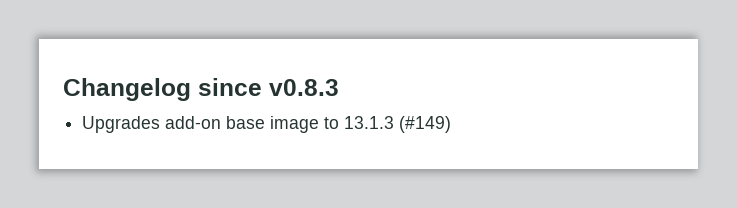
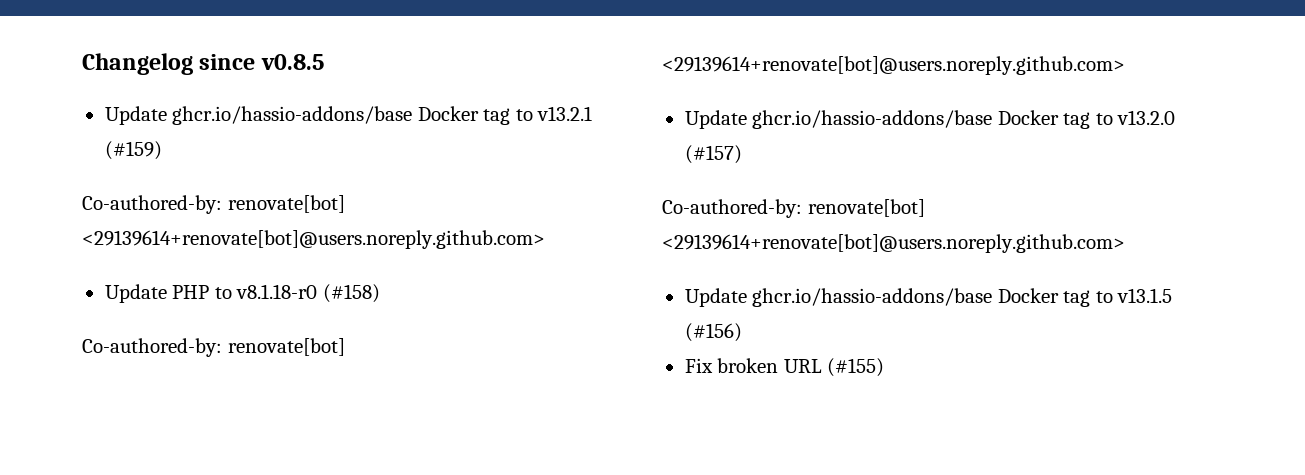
- Changelog since v0.8.3
- Upgrades add-on base image to 13.1.3 (#149)
+ Changelog since v0.8.5
+ Update ghcr.io/hassio-addons/base Docker tag to v13.2.1 (#159)
+ Co-authored-by: renovate[bot] <29139614+renovate[bot]@users.noreply.github.com>
+ Update PHP to v8.1.18-r0 (#158)
+ Co-authored-by: renovate[bot] <29139614+renovate[bot]@users.noreply.github.com>
+ Update ghcr.io/hassio-addons/base Docker tag to v13.2.0 (#157)
+ Co-authored-by: renovate[bot] <29139614+renovate[bot]@users.noreply.github.com>
+ Update ghcr.io/hassio-addons/base Docker tag to v13.1.5 (#156)
+ Fix broken URL (#155)

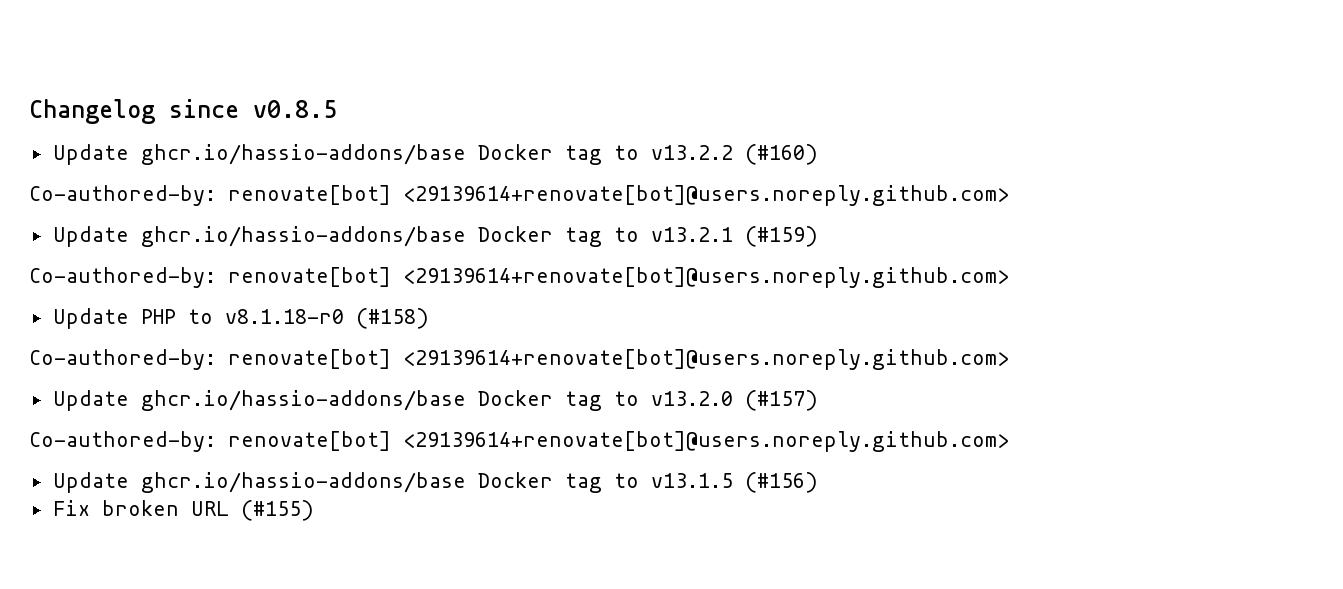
+ Update ghcr.io/hassio-addons/base Docker tag to v13.2.2 (#160)
+ Co-authored-by: renovate[bot] <29139614+renovate[bot]@users.noreply.github.com>

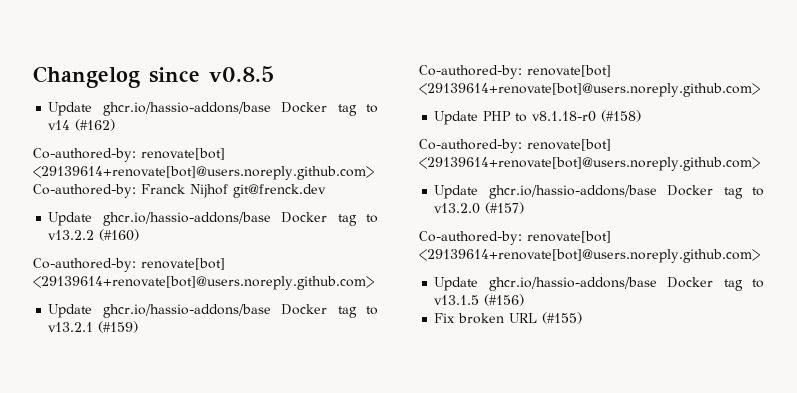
+ Update ghcr.io/hassio-addons/base Docker tag to v14 (#162)
+ Co-authored-by: renovate[bot] <29139614+renovate[bot]@users.noreply.github.com> Co-authored-by: Franck Nijhof git@frenck.dev

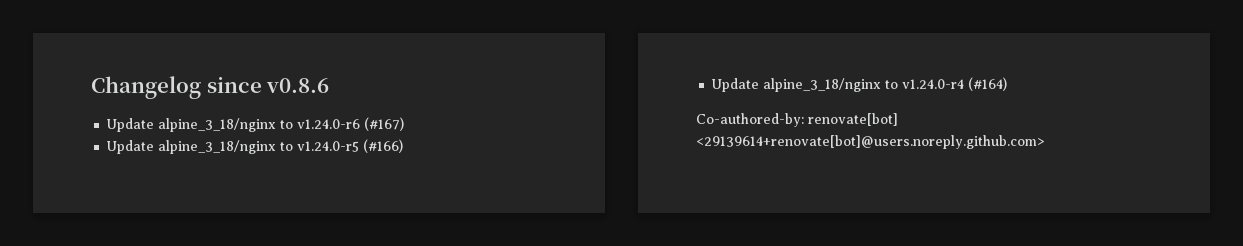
- Changelog since v0.8.5
- Update ghcr.io/hassio-addons/base Docker tag to v14 (#162)
- Co-authored-by: renovate[bot] <29139614+renovate[bot]@users.noreply.github.com> Co-authored-by: Franck Nijhof git@frenck.dev
- Update ghcr.io/hassio-addons/base Docker tag to v13.2.2 (#160)
+ Changelog since v0.8.6
+ Update alpine_3_18/nginx to v1.24.0-r6 (#167)
+ Update alpine_3_18/nginx to v1.24.0-r5 (#166)
+ Update alpine_3_18/nginx to v1.24.0-r4 (#164)
  Co-authored-by: renovate[bot] <29139614+renovate[bot]@users.noreply.github.com>
- Update ghcr.io/hassio-addons/base Docker tag to v13.2.1 (#159)
- Co-authored-by: renovate[bot] <29139614+renovate[bot]@users.noreply.github.com>
- Update PHP to v8.1.18-r0 (#158)
- Co-authored-by: renovate[bot] <29139614+renovate[bot]@users.noreply.github.com>
- Update ghcr.io/hassio-addons/base Docker tag to v13.2.0 (#157)
- Co-authored-by: renovate[bot] <29139614+renovate[bot]@users.noreply.github.com>
- Update ghcr.io/hassio-addons/base Docker tag to v13.1.5 (#156)
- Fix broken URL (#155)

